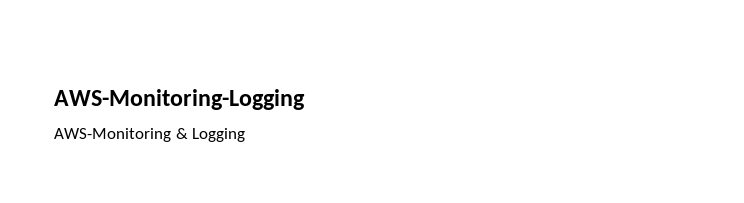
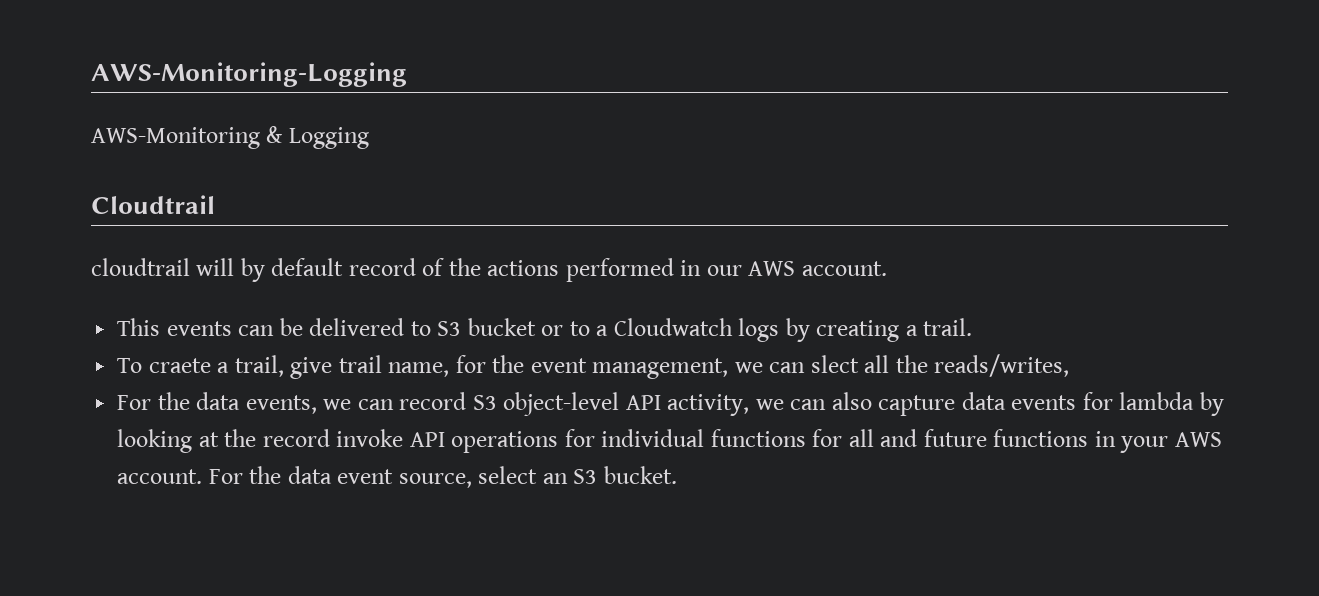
+ Cloudtrail
+ cloudtrail will by default record of the actions performed in our AWS account.
+ This events can be delivered to S3 bucket or to a Cloudwatch logs by creating a trail.
+ To craete a trail, give trail name, for the event management, we can slect all the reads/writes,
+ For the data events, we can record S3 object-level API activity, we can also capture data events for lambda by looking at the record invoke API operations for individual functions for all and future functions in your AWS account. For the data event source, select an S3 bucket.

